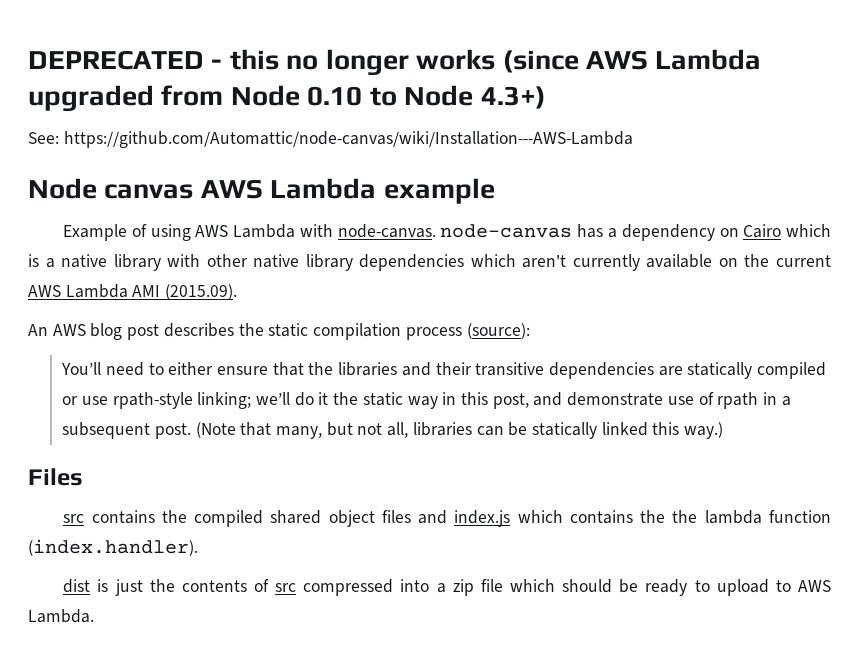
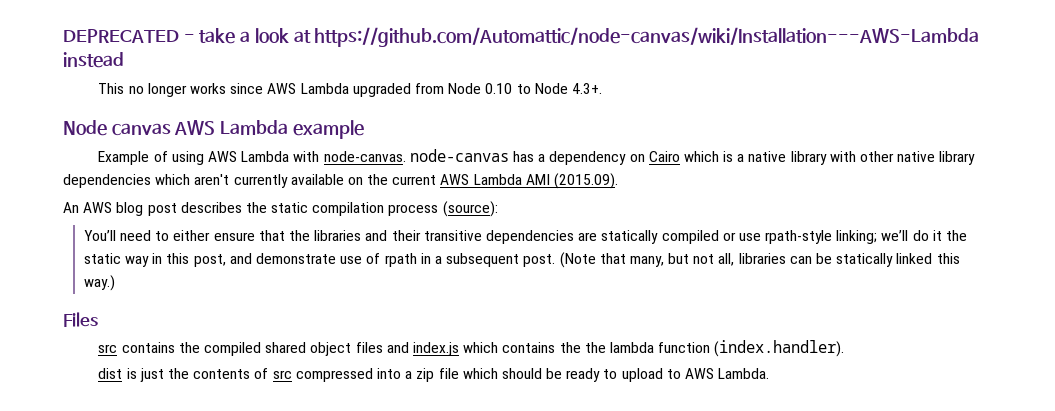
- DEPRECATED - this no longer works (since AWS Lambda upgraded from Node 0.10 to Node 4.3+)
- See: https://github.com/Automattic/node-canvas/wiki/Installation---AWS-Lambda
+ DEPRECATED - take a look at https://github.com/Automattic/node-canvas/wiki/Installation---AWS-Lambda instead
+ This no longer works since AWS Lambda upgraded from Node 0.10 to Node 4.3+.

